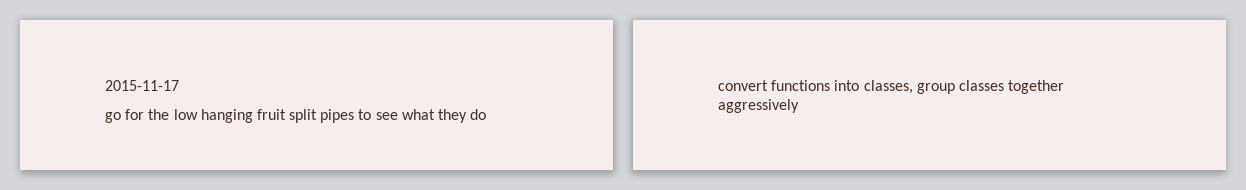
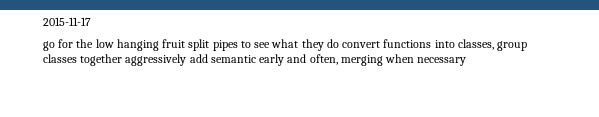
- go for the low hanging fruit split pipes to see what they do convert functions into classes, group classes together aggressively
+ go for the low hanging fruit split pipes to see what they do convert functions into classes, group classes together aggressively add semantic early and often, merging when necessary

